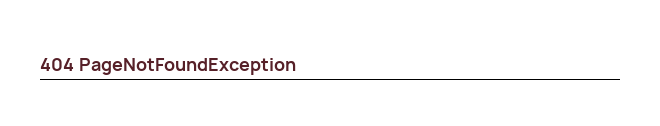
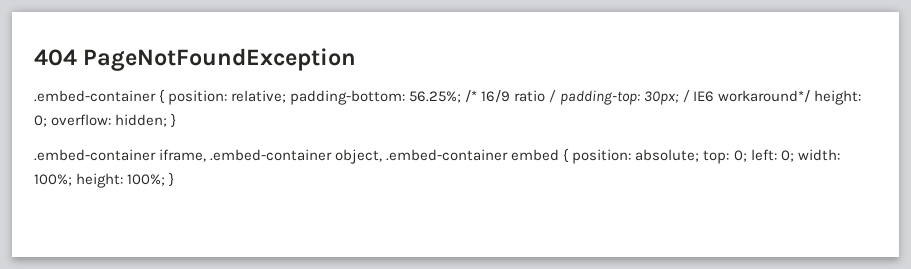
+ .embed-container { position: relative; padding-bottom: 56.25%; /* 16/9 ratio / padding-top: 30px; / IE6 workaround*/ height: 0; overflow: hidden; }
+ .embed-container iframe, .embed-container object, .embed-container embed { position: absolute; top: 0; left: 0; width: 100%; height: 100%; }

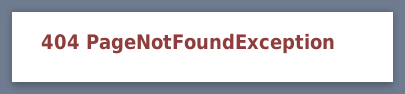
- .embed-container { position: relative; padding-bottom: 56.25%; /* 16/9 ratio / padding-top: 30px; / IE6 workaround*/ height: 0; overflow: hidden; }
- .embed-container iframe, .embed-container object, .embed-container embed { position: absolute; top: 0; left: 0; width: 100%; height: 100%; }

